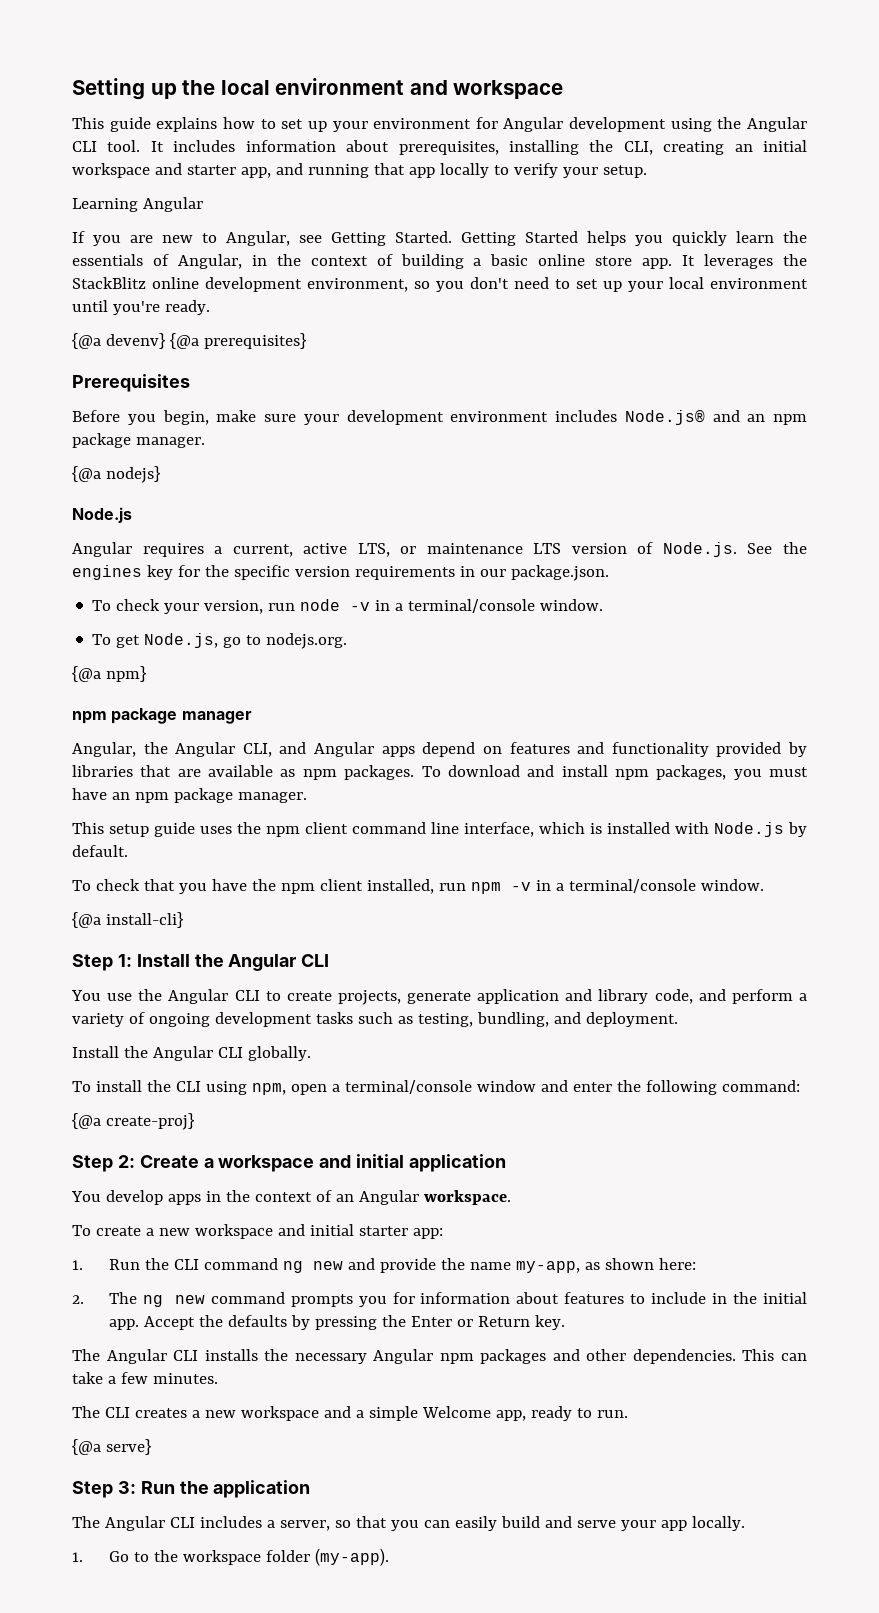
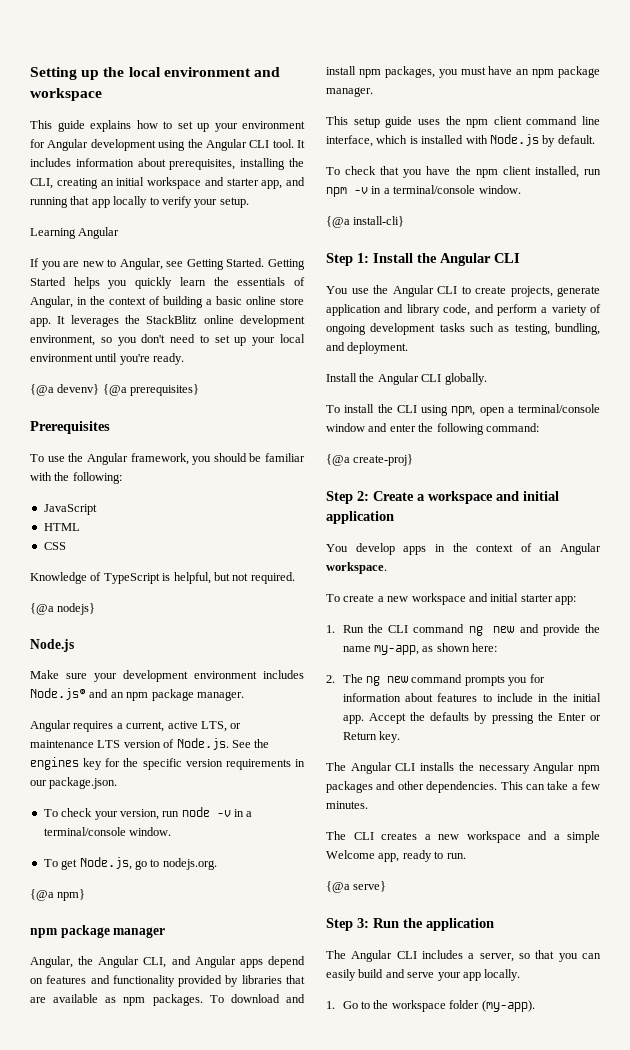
- Before you begin, make sure your development environment includes Node.js® and an npm package manager.
+ To use the Angular framework, you should be familiar with the following:
+ JavaScript
+ HTML
+ CSS
+ Knowledge of TypeScript is helpful, but not required.
+ {@a nodejs}
+ Node.js
+ Make sure your development environment includes Node.js® and an npm package manager.
- {@a nodejs}
- Node.js

